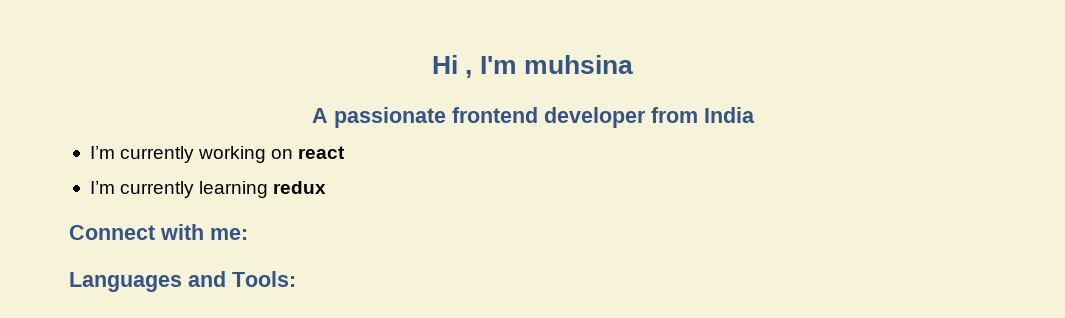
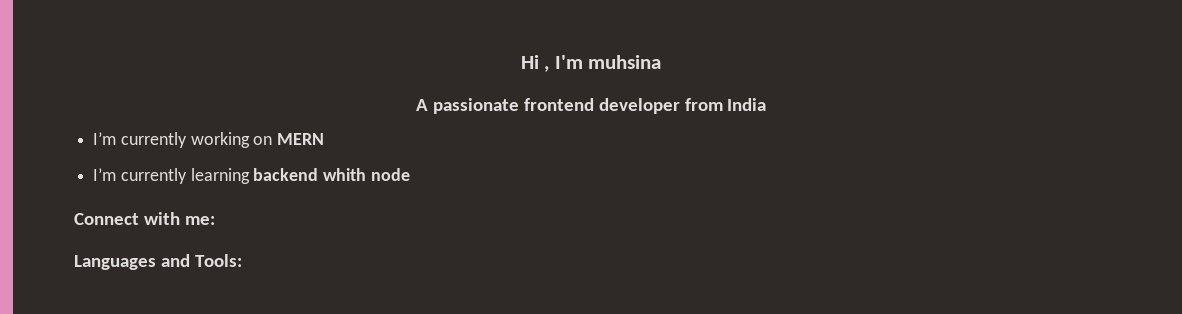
- I’m currently working on react
+ I’m currently working on MERN
- I’m currently learning redux
+ I’m currently learning backend whith node

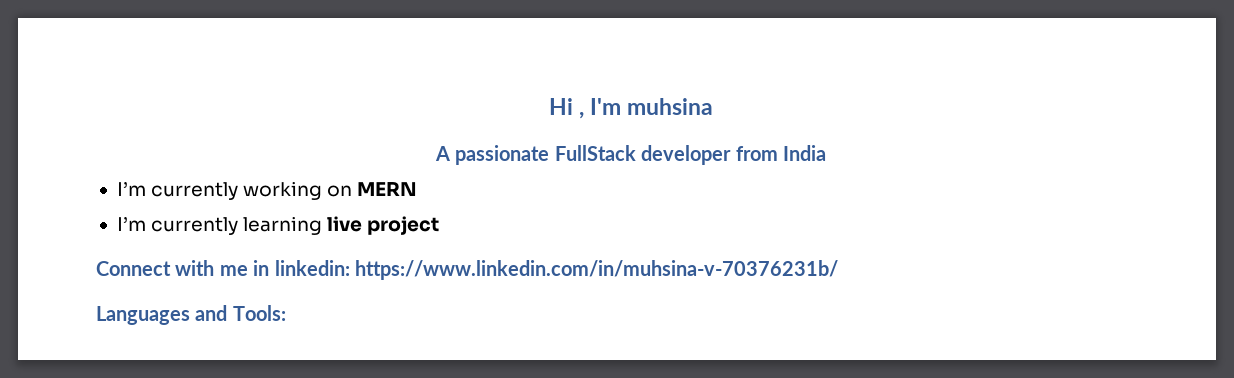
- A passionate frontend developer from India
+ A passionate FullStack developer from India
- I’m currently learning backend whith node
+ I’m currently learning live project
- Connect with me:
+ Connect with me in linkedin: https://www.linkedin.com/in/muhsina-v-70376231b/

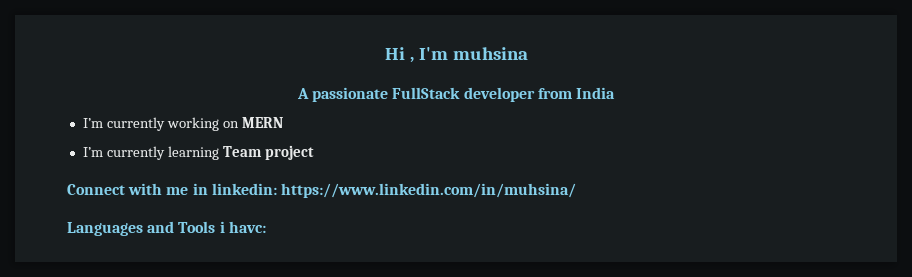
- I’m currently learning live project
+ I’m currently learning Team project
- Connect with me in linkedin: https://www.linkedin.com/in/muhsina-v-70376231b/
+ Connect with me in linkedin: https://www.linkedin.com/in/muhsina/
- Languages and Tools:
+ Languages and Tools i havc:

